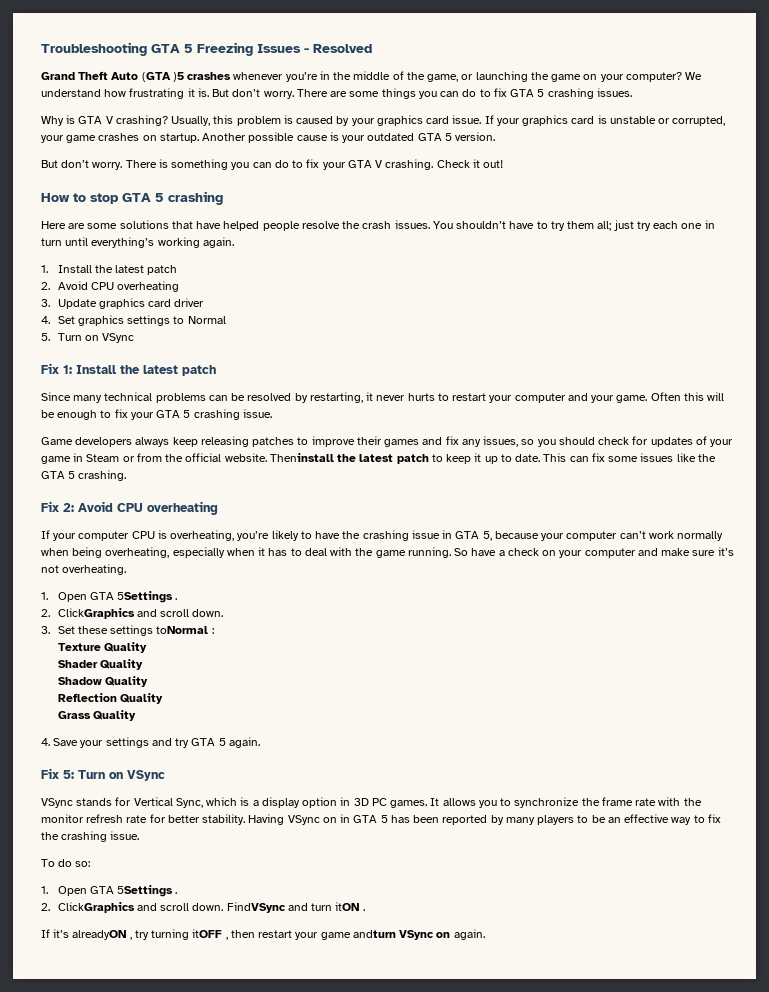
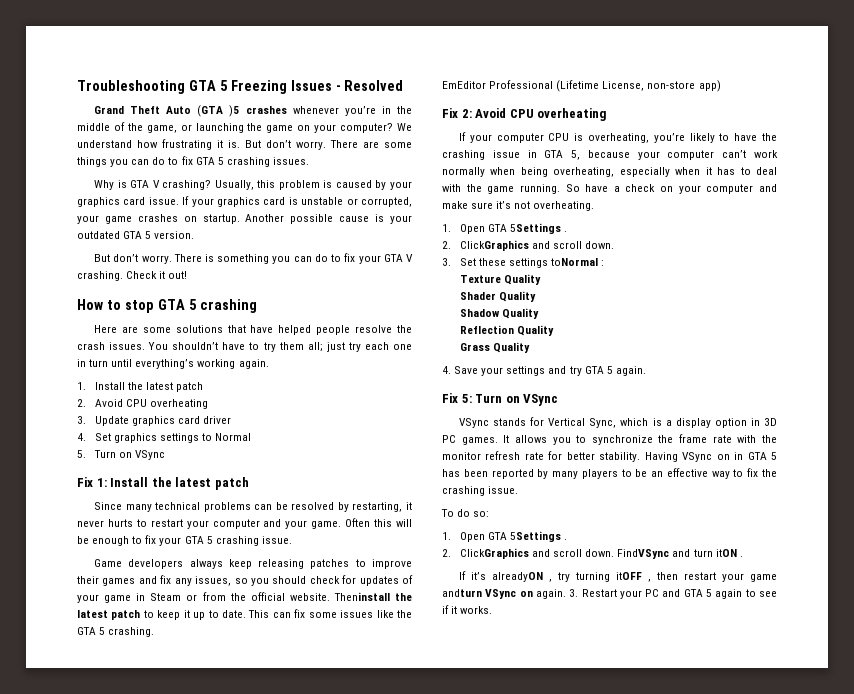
+ EmEditor Professional (Lifetime License, non-store app)
+ 3. Restart your PC and GTA 5 again to see if it works.

